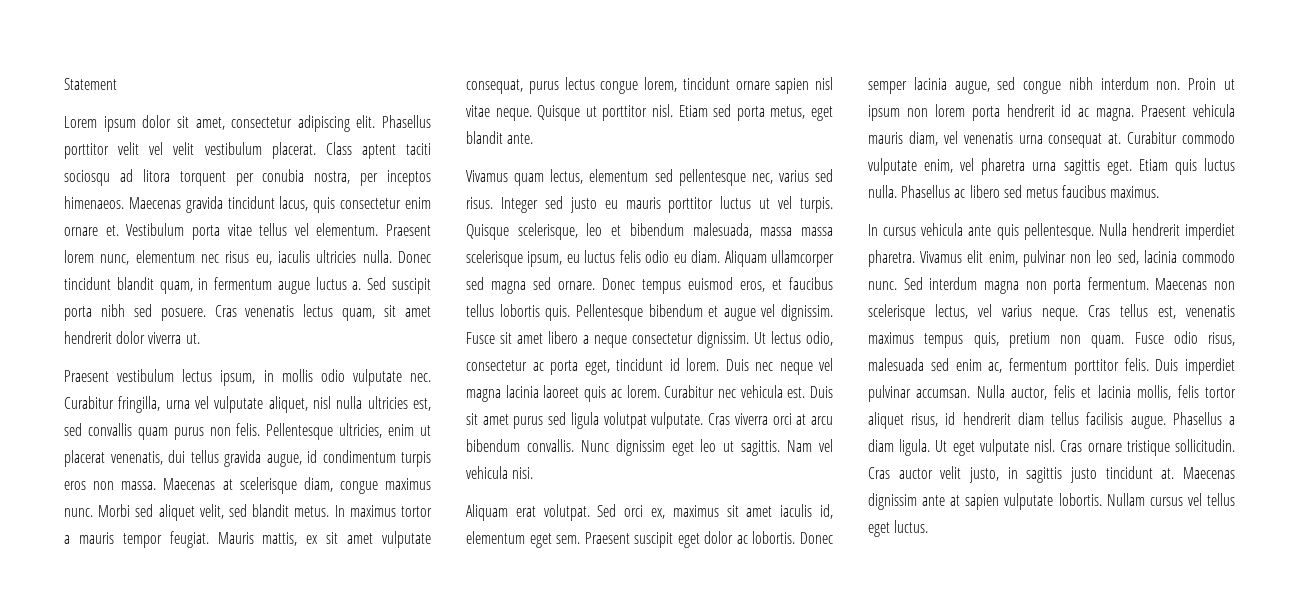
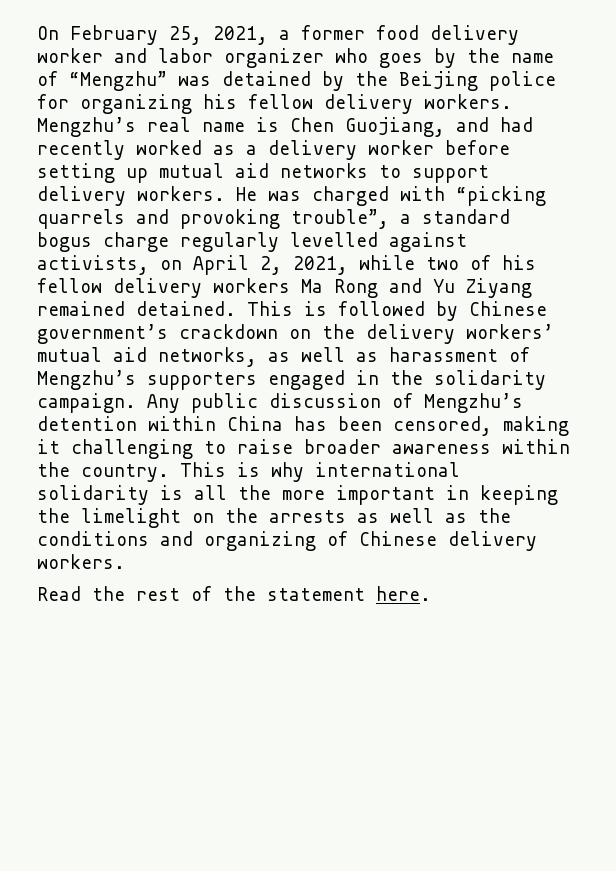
- Statement
- Lorem ipsum dolor sit amet, consectetur adipiscing elit. Phasellus porttitor velit vel velit vestibulum placerat. Class aptent taciti sociosqu ad litora torquent per conubia nostra, per inceptos himenaeos. Maecenas gravida tincidunt lacus, quis consectetur enim ornare et. Vestibulum porta vitae tellus vel elementum. Praesent lorem nunc, elementum nec risus eu, iaculis ultricies nulla. Donec tincidunt blandit quam, in fermentum augue luctus a. Sed suscipit porta nibh sed posuere. Cras venenatis lectus quam, sit amet hendrerit dolor viverra ut.
- Praesent vestibulum lectus ipsum, in mollis odio vulputate nec. Curabitur fringilla, urna vel vulputate aliquet, nisl nulla ultricies est, sed convallis quam purus non felis. Pellentesque ultricies, enim ut placerat venenatis, dui tellus gravida augue, id condimentum turpis eros non massa. Maecenas at scelerisque diam, congue maximus nunc. Morbi sed aliquet velit, sed blandit metus. In maximus tortor a mauris tempor feugiat. Mauris mattis, ex sit amet vulputate consequat, purus lectus congue lorem, tincidunt ornare sapien nisl vitae neque. Quisque ut porttitor nisl. Etiam sed porta metus, eget blandit ante.
- Vivamus quam lectus, elementum sed pellentesque nec, varius sed risus. Integer sed justo eu mauris porttitor luctus ut vel turpis. Quisque scelerisque, leo et bibendum malesuada, massa massa scelerisque ipsum, eu luctus felis odio eu diam. Aliquam ullamcorper sed magna sed ornare. Donec tempus euismod eros, et faucibus tellus lobortis quis. Pellentesque bibendum et augue vel dignissim. Fusce sit amet libero a neque consectetur dignissim. Ut lectus odio, consectetur ac porta eget, tincidunt id lorem. Duis nec neque vel magna lacinia laoreet quis ac lorem. Curabitur nec vehicula est. Duis sit amet purus sed ligula volutpat vulputate. Cras viverra orci at arcu bibendum convallis. Nunc dignissim eget leo ut sagittis. Nam vel vehicula nisi.
- Aliquam erat volutpat. Sed orci ex, maximus sit amet iaculis id, elementum eget sem. Praesent suscipit eget dolor ac lobortis. Donec semper lacinia augue, sed congue nibh interdum non. Proin ut ipsum non lorem porta hendrerit id ac magna. Praesent vehicula mauris diam, vel venenatis urna consequat at. Curabitur commodo vulputate enim, vel pharetra urna sagittis eget. Etiam quis luctus nulla. Phasellus ac libero sed metus faucibus maximus.
- In cursus vehicula ante quis pellentesque. Nulla hendrerit imperdiet pharetra. Vivamus elit enim, pulvinar non leo sed, lacinia commodo nunc. Sed interdum magna non porta fermentum. Maecenas non scelerisque lectus, vel varius neque. Cras tellus est, venenatis maximus tempus quis, pretium non quam. Fusce odio risus, malesuada sed enim ac, fermentum porttitor felis. Duis imperdiet pulvinar accumsan. Nulla auctor, felis et lacinia mollis, felis tortor aliquet risus, id hendrerit diam tellus facilisis augue. Phasellus a diam ligula. Ut eget vulputate nisl. Cras ornare tristique sollicitudin. Cras auctor velit justo, in sagittis justo tincidunt at. Maecenas dignissim ante at sapien vulputate lobortis. Nullam cursus vel tellus eget luctus.
+ On February 25, 2021, a former food delivery worker and labor organizer who goes by the name of “Mengzhu” was detained by the Beijing police for organizing his fellow delivery workers. Mengzhu’s real name is Chen Guojiang, and had recently worked as a delivery worker before setting up mutual aid networks to support delivery workers. He was charged with “picking quarrels and provoking trouble”, a standard bogus charge regularly levelled against activists, on April 2, 2021, while two of his fellow delivery workers Ma Rong and Yu Ziyang remained detained. This is followed by Chinese government’s crackdown on the delivery workers’ mutual aid networks, as well as harassment of Mengzhu’s supporters engaged in the solidarity campaign. Any public discussion of Mengzhu’s detention within China has been censored, making it challenging to raise broader awareness within the country. This is why international solidarity is all the more important in keeping the limelight on the arrests as well as the conditions and organizing of Chinese delivery workers.
+ Read the rest of the statement here.

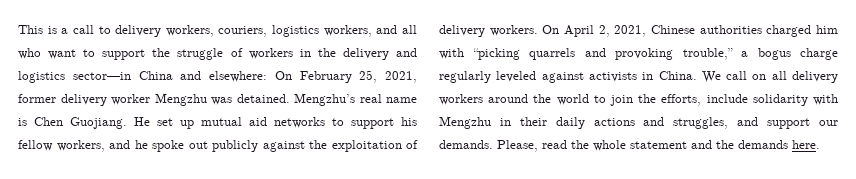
- On February 25, 2021, a former food delivery worker and labor organizer who goes by the name of “Mengzhu” was detained by the Beijing police for organizing his fellow delivery workers.
+ This is a call to delivery workers, couriers, logistics workers, and all who want to support the struggle of workers in the delivery and logistics sector—in China and elsewhere: On February 25, 2021, former delivery worker Mengzhu was detained.
- Mengzhu’s real name is Chen Guojiang, and had recently worked as a delivery worker before setting up mutual aid networks to support delivery workers. He was charged with “picking quarrels and provoking trouble”, a standard bogus charge regularly levelled against activists, on April 2, 2021, while two of his fellow delivery workers Ma Rong and Yu Ziyang remained detained. This is followed by Chinese government’s crackdown on the delivery workers’ mutual aid networks, as well as harassment of Mengzhu’s supporters engaged in the solidarity campaign. Any public discussion of Mengzhu’s detention within China has been censored, making it challenging to raise broader awareness within the country. This is why international solidarity is all the more important in keeping the limelight on the arrests as well as the conditions and organizing of Chinese delivery workers.
- Read the rest of the statement here.
+ Mengzhu’s real name is Chen Guojiang. He set up mutual aid networks to support his fellow workers, and he spoke out publicly against the exploitation of delivery workers. On April 2, 2021, Chinese authorities charged him with “picking quarrels and provoking trouble,” a bogus charge regularly leveled against activists in China. We call on all delivery workers around the world to join the efforts, include solidarity with Mengzhu in their daily actions and struggles, and support our demands. Please, read the whole statement and the demands here.

